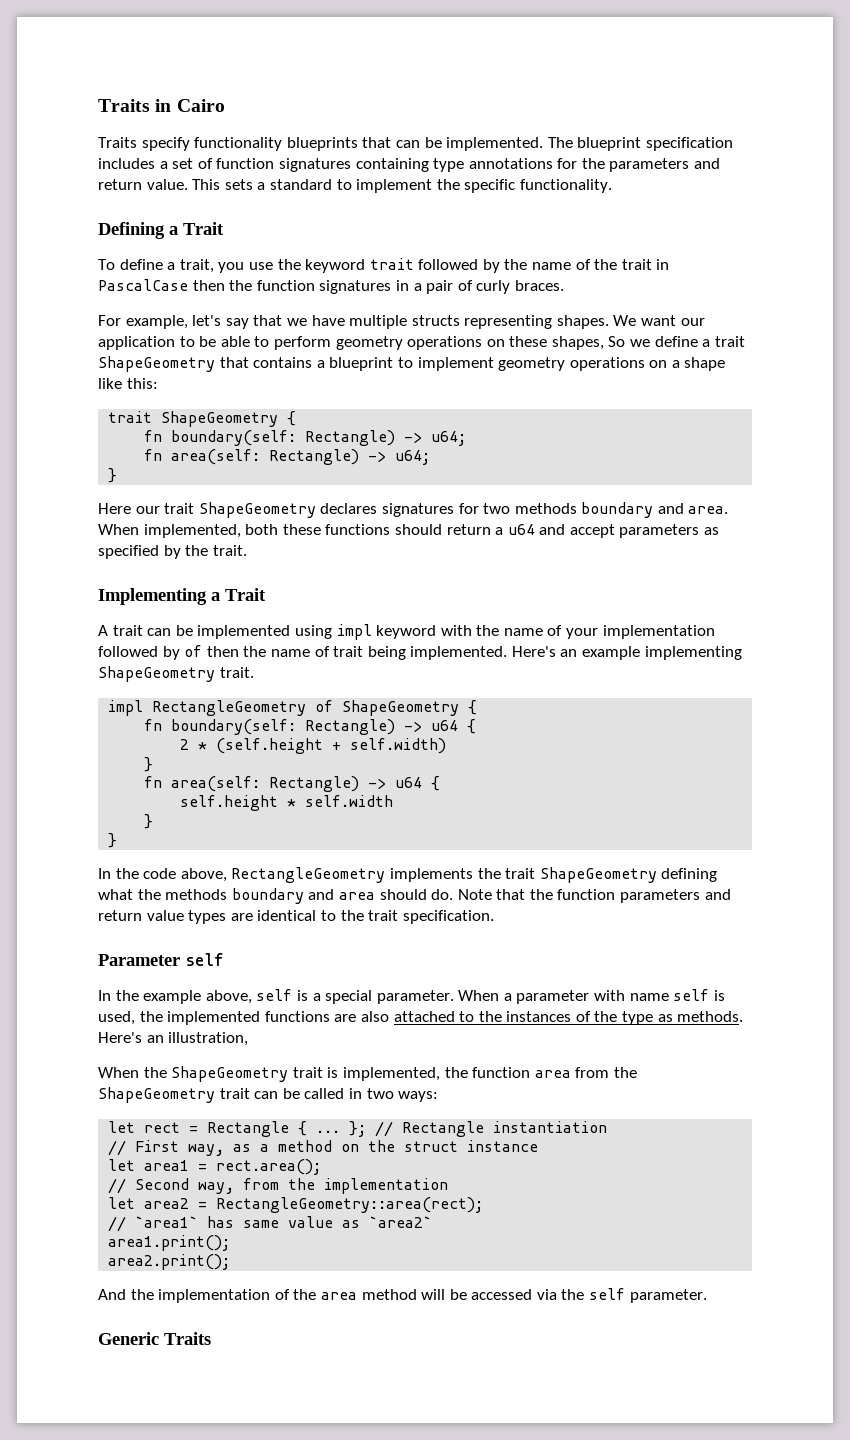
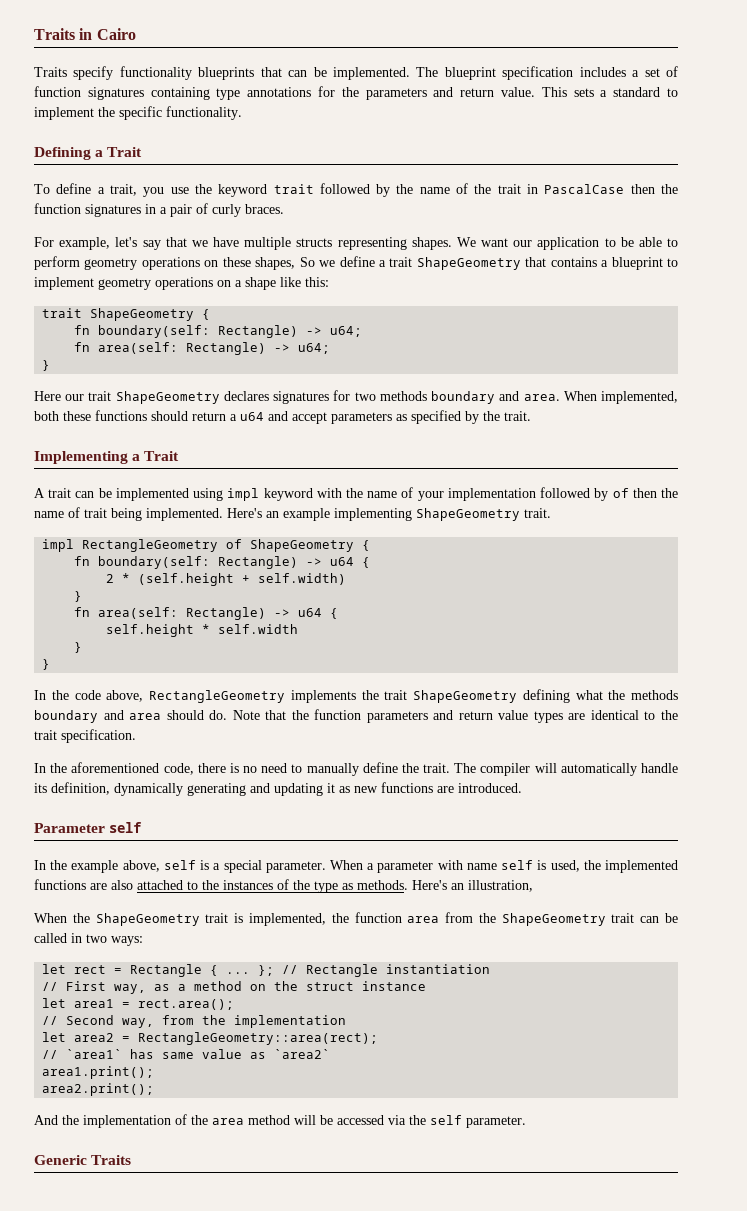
+ In the aforementioned code, there is no need to manually define the trait. The compiler will automatically handle its definition, dynamically generating and updating it as new functions are introduced.

